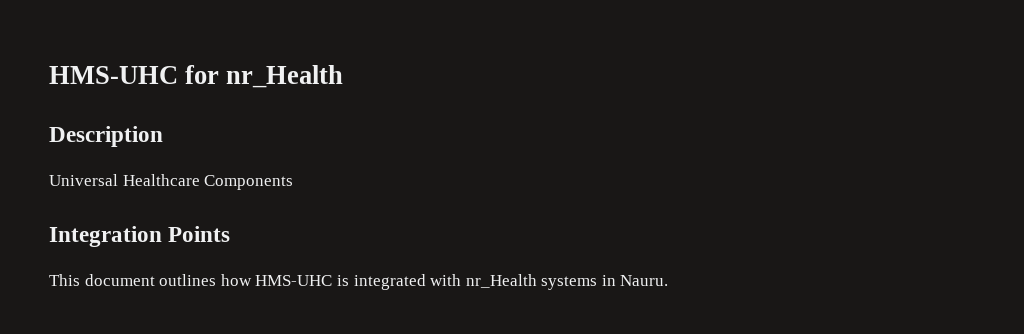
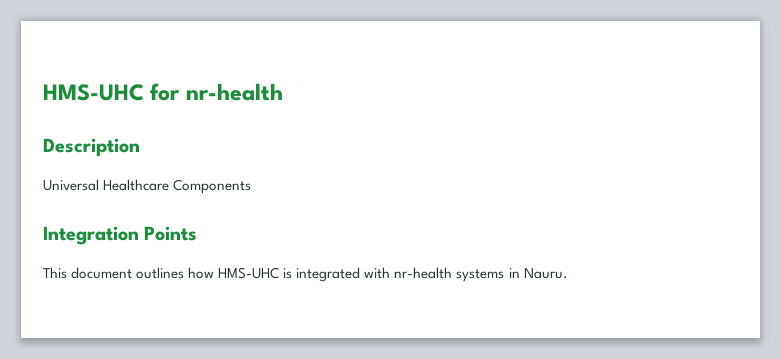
- HMS-UHC for nr_Health
+ HMS-UHC for nr-health
- This document outlines how HMS-UHC is integrated with nr_Health systems in Nauru.
+ This document outlines how HMS-UHC is integrated with nr-health systems in Nauru.

